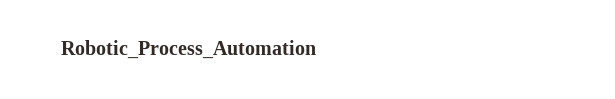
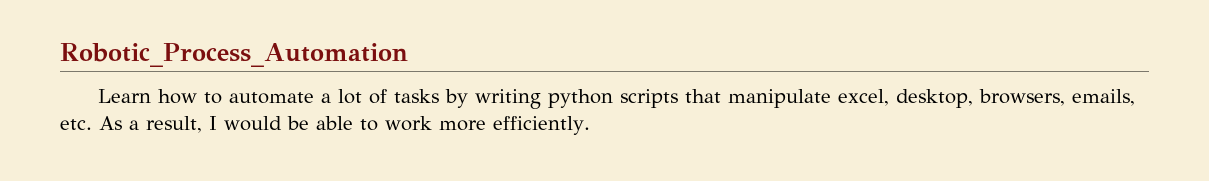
+ Learn how to automate a lot of tasks by writing python scripts that manipulate excel, desktop, browsers, emails, etc. As a result, I would be able to work more efficiently.

